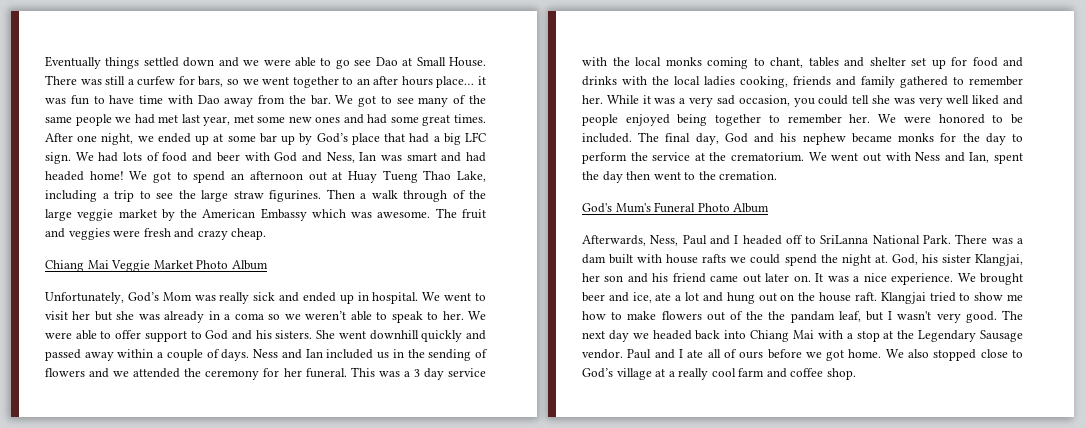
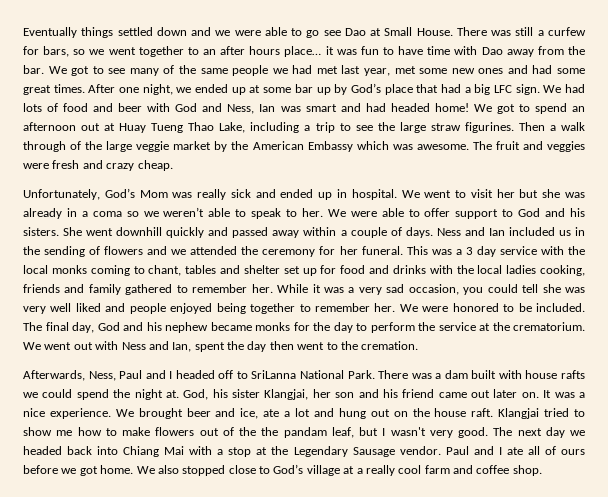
- Chiang Mai Veggie Market Photo Album
- God's Mum's Funeral Photo Album

